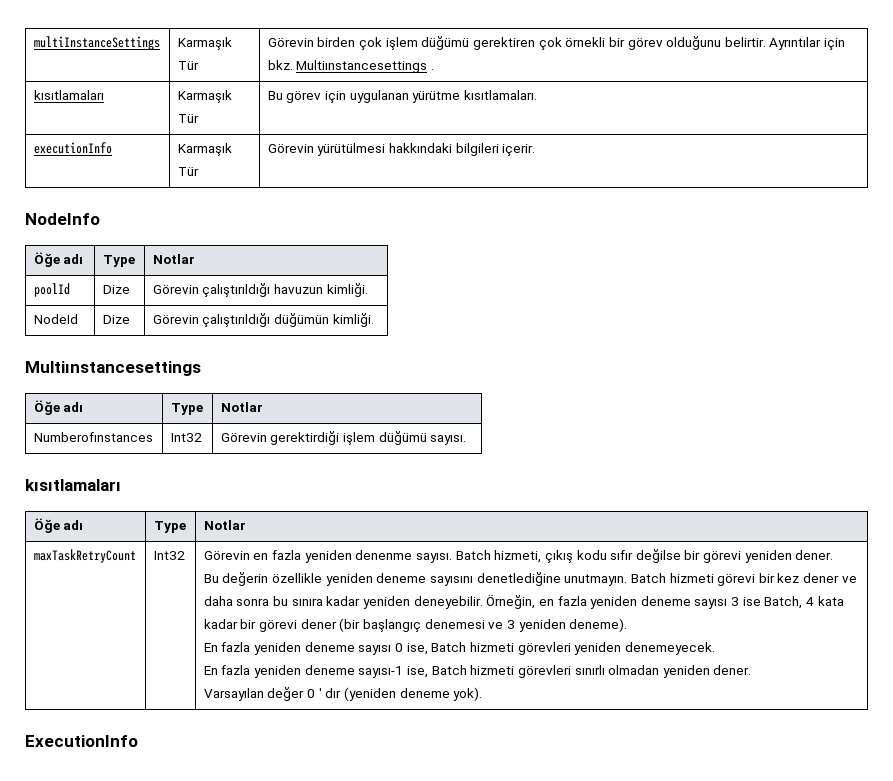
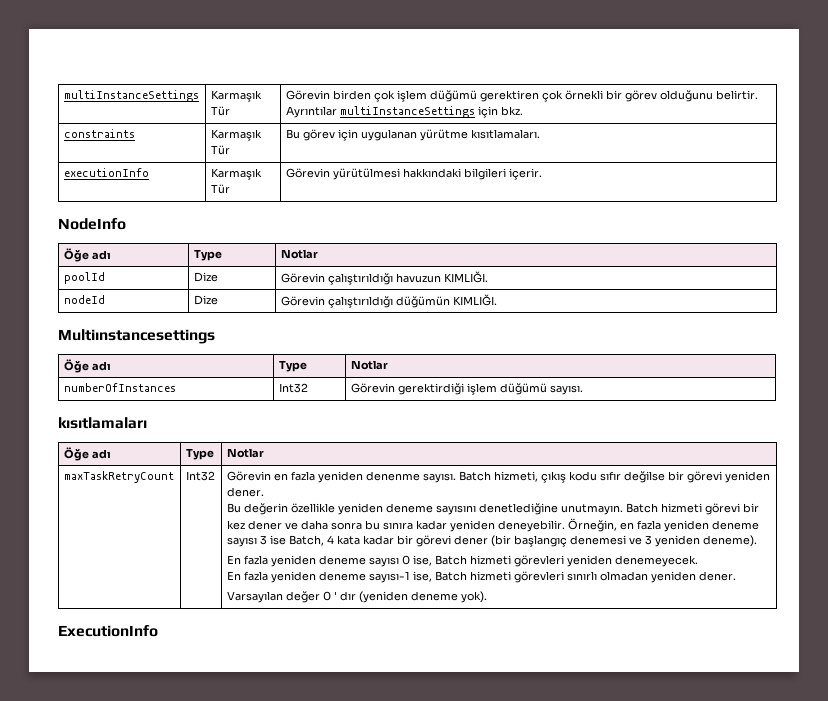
- multiInstanceSettings | Karmaşık Tür | Görevin birden çok işlem düğümü gerektiren çok örnekli bir görev olduğunu belirtir. Ayrıntılar için bkz. Multiınstancesettings .
- kısıtlamaları | Karmaşık Tür | Bu görev için uygulanan yürütme kısıtlamaları.
+ multiInstanceSettings | Karmaşık Tür | Görevin birden çok işlem düğümü gerektiren çok örnekli bir görev olduğunu belirtir. Ayrıntılar multiInstanceSettings için bkz.
+ constraints | Karmaşık Tür | Bu görev için uygulanan yürütme kısıtlamaları.
- poolId | Dize | Görevin çalıştırıldığı havuzun kimliği.
- NodeId | Dize | Görevin çalıştırıldığı düğümün kimliği.
+ poolId | Dize | Görevin çalıştırıldığı havuzun KIMLIĞI.
+ nodeId | Dize | Görevin çalıştırıldığı düğümün KIMLIĞI.
- Numberofınstances | Int32 | Görevin gerektirdiği işlem düğümü sayısı.
+ numberOfInstances | Int32 | Görevin gerektirdiği işlem düğümü sayısı.

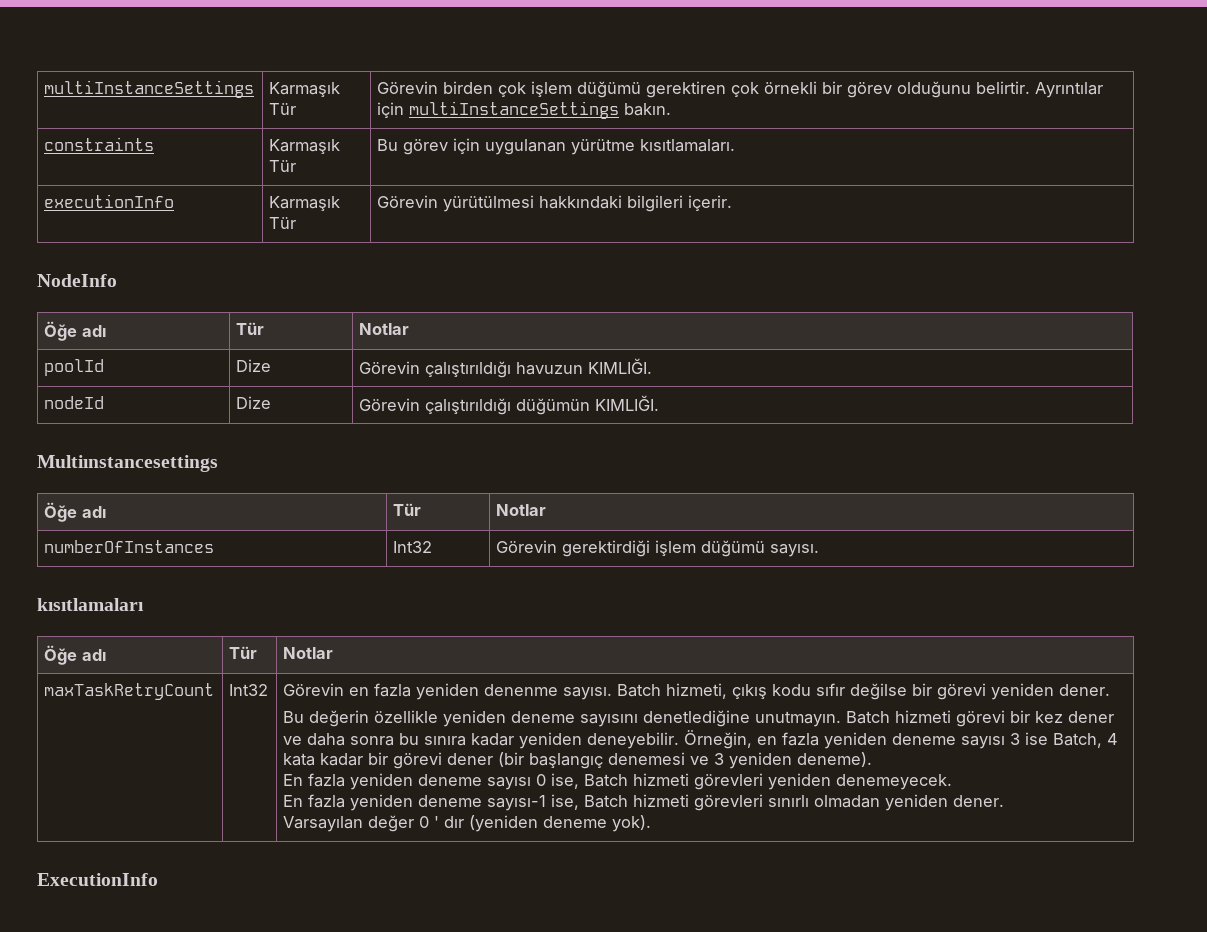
- multiInstanceSettings | Karmaşık Tür | Görevin birden çok işlem düğümü gerektiren çok örnekli bir görev olduğunu belirtir. Ayrıntılar multiInstanceSettings için bkz.
+ multiInstanceSettings | Karmaşık Tür | Görevin birden çok işlem düğümü gerektiren çok örnekli bir görev olduğunu belirtir. Ayrıntılar için multiInstanceSettings bakın.
  NodeInfo
- Öğe adı | Type | Notlar
+ Öğe adı | Tür | Notlar
  Multiınstancesettings
- Öğe adı | Type | Notlar
+ Öğe adı | Tür | Notlar
  kısıtlamaları
- Öğe adı | Type | Notlar
+ Öğe adı | Tür | Notlar

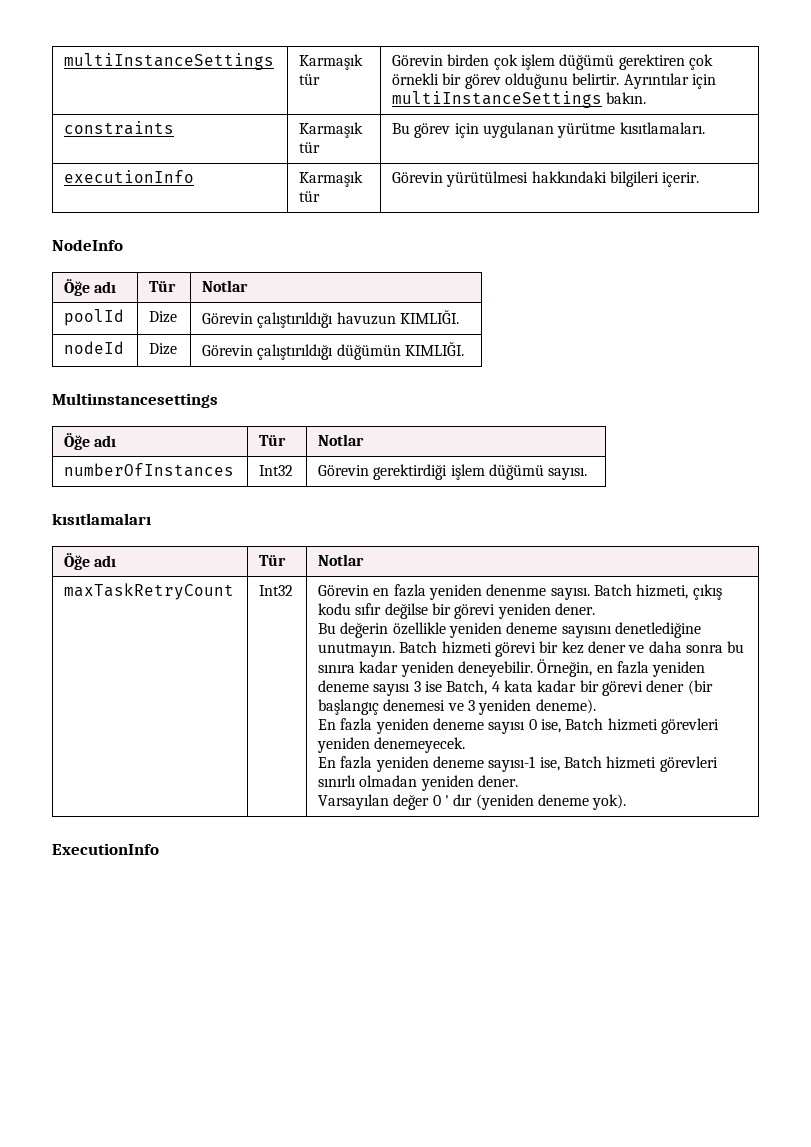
- multiInstanceSettings | Karmaşık Tür | Görevin birden çok işlem düğümü gerektiren çok örnekli bir görev olduğunu belirtir. Ayrıntılar için multiInstanceSettings bakın.
+ multiInstanceSettings | Karmaşık tür | Görevin birden çok işlem düğümü gerektiren çok örnekli bir görev olduğunu belirtir. Ayrıntılar için multiInstanceSettings bakın.
- constraints | Karmaşık Tür | Bu görev için uygulanan yürütme kısıtlamaları.
+ constraints | Karmaşık tür | Bu görev için uygulanan yürütme kısıtlamaları.
- executionInfo | Karmaşık Tür | Görevin yürütülmesi hakkındaki bilgileri içerir.
+ executionInfo | Karmaşık tür | Görevin yürütülmesi hakkındaki bilgileri içerir.

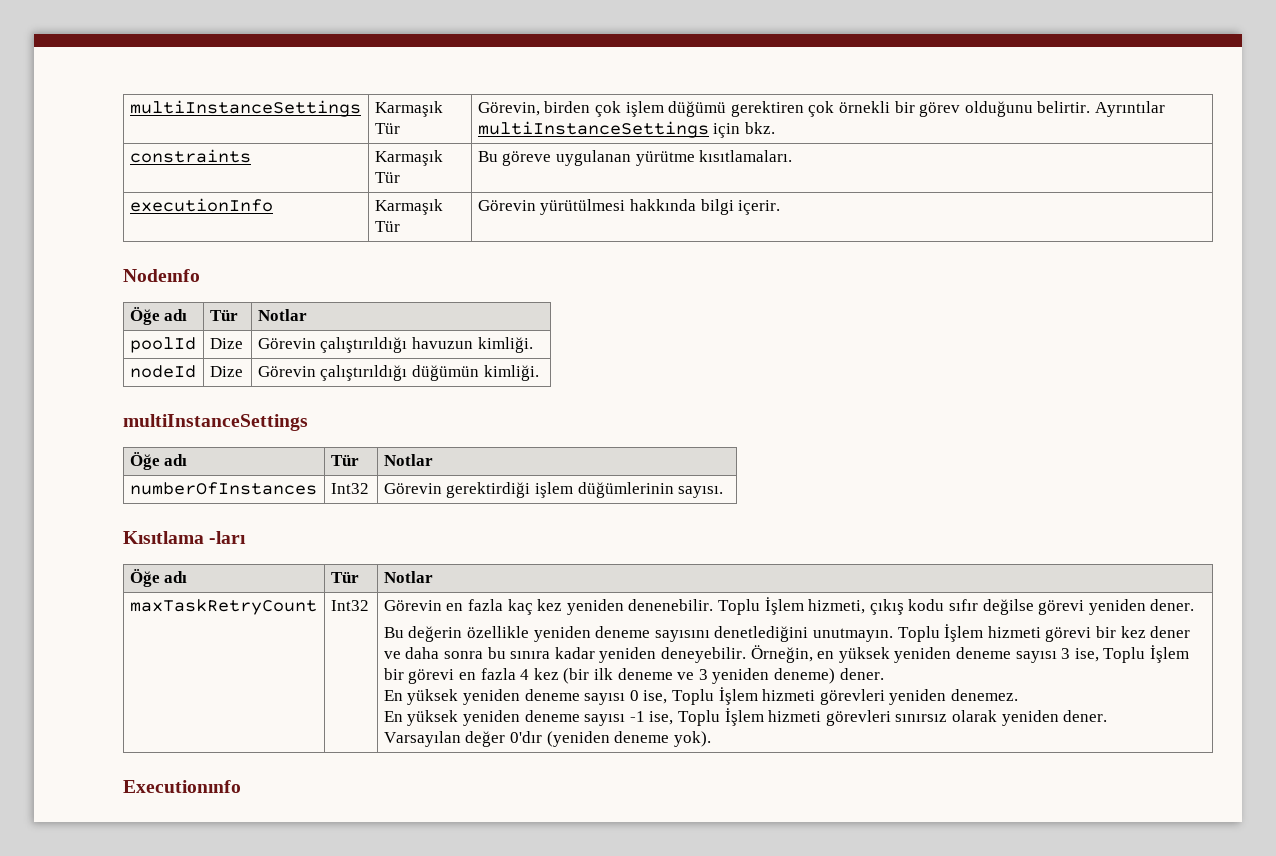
- multiInstanceSettings | Karmaşık tür | Görevin birden çok işlem düğümü gerektiren çok örnekli bir görev olduğunu belirtir. Ayrıntılar için multiInstanceSettings bakın.
+ multiInstanceSettings | Karmaşık Tür | Görevin, birden çok işlem düğümü gerektiren çok örnekli bir görev olduğunu belirtir. Ayrıntılar multiInstanceSettings için bkz.
- constraints | Karmaşık tür | Bu görev için uygulanan yürütme kısıtlamaları.
+ constraints | Karmaşık Tür | Bu göreve uygulanan yürütme kısıtlamaları.
- executionInfo | Karmaşık tür | Görevin yürütülmesi hakkındaki bilgileri içerir.
+ executionInfo | Karmaşık Tür | Görevin yürütülmesi hakkında bilgi içerir.
- NodeInfo
+ Nodeınfo
- poolId | Dize | Görevin çalıştırıldığı havuzun KIMLIĞI.
+ poolId | Dize | Görevin çalıştırıldığı havuzun kimliği.
- nodeId | Dize | Görevin çalıştırıldığı düğümün KIMLIĞI.
- Multiınstancesettings
+ nodeId | Dize | Görevin çalıştırıldığı düğümün kimliği.
+ multiInstanceSettings
- numberOfInstances | Int32 | Görevin gerektirdiği işlem düğümü sayısı.
+ numberOfInstances | Int32 | Görevin gerektirdiği işlem düğümlerinin sayısı.
- kısıtlamaları
+ Kısıtlama -ları
- Görevin en fazla yeniden denenme sayısı. Batch hizmeti, çıkış kodu sıfır değilse bir görevi yeniden dener.
+ Görevin en fazla kaç kez yeniden denenebilir. Toplu İşlem hizmeti, çıkış kodu sıfır değilse görevi yeniden dener.
- Bu değerin özellikle yeniden deneme sayısını denetlediğine unutmayın. Batch hizmeti görevi bir kez dener ve daha sonra bu sınıra kadar yeniden deneyebilir.
+ Bu değerin özellikle yeniden deneme sayısını denetlediğini unutmayın. Toplu İşlem hizmeti görevi bir kez dener ve daha sonra bu sınıra kadar yeniden deneyebilir.
- Örneğin, en fazla yeniden deneme sayısı 3 ise Batch, 4 kata kadar bir görevi dener (bir başlangıç denemesi ve 3 yeniden deneme).
- En fazla yeniden deneme sayısı 0 ise, Batch hizmeti görevleri yeniden denemeyecek.
- En fazla yeniden deneme sayısı-1 ise, Batch hizmeti görevleri sınırlı olmadan yeniden dener.
+ Örneğin, en yüksek yeniden deneme sayısı 3 ise, Toplu İşlem bir görevi en fazla 4 kez (bir ilk deneme ve 3 yeniden deneme) dener.
+ En yüksek yeniden deneme sayısı 0 ise, Toplu İşlem hizmeti görevleri yeniden denemez.
+ En yüksek yeniden deneme sayısı -1 ise, Toplu İşlem hizmeti görevleri sınırsız olarak yeniden dener.
- Varsayılan değer 0 ' dır (yeniden deneme yok).
+ Varsayılan değer 0'dır (yeniden deneme yok).
- ExecutionInfo
+ Executionınfo

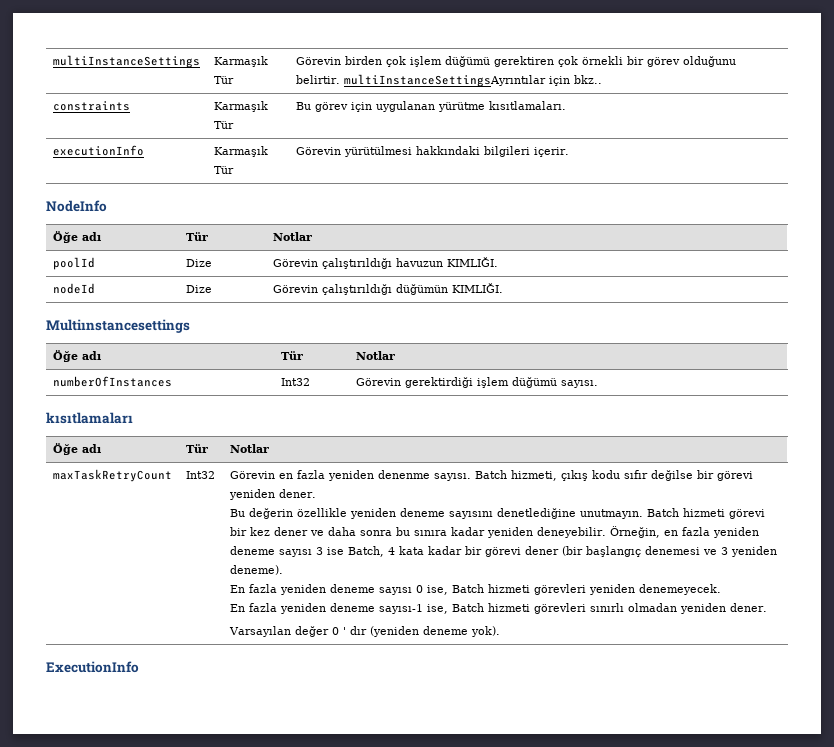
- multiInstanceSettings | Karmaşık Tür | Görevin, birden çok işlem düğümü gerektiren çok örnekli bir görev olduğunu belirtir. Ayrıntılar multiInstanceSettings için bkz.
+ multiInstanceSettings | Karmaşık Tür | Görevin birden çok işlem düğümü gerektiren çok örnekli bir görev olduğunu belirtir. multiInstanceSettingsAyrıntılar için bkz..
- constraints | Karmaşık Tür | Bu göreve uygulanan yürütme kısıtlamaları.
+ constraints | Karmaşık Tür | Bu görev için uygulanan yürütme kısıtlamaları.
- executionInfo | Karmaşık Tür | Görevin yürütülmesi hakkında bilgi içerir.
+ executionInfo | Karmaşık Tür | Görevin yürütülmesi hakkındaki bilgileri içerir.
- Nodeınfo
+ NodeInfo
- poolId | Dize | Görevin çalıştırıldığı havuzun kimliği.
+ poolId | Dize | Görevin çalıştırıldığı havuzun KIMLIĞI.
- nodeId | Dize | Görevin çalıştırıldığı düğümün kimliği.
- multiInstanceSettings
+ nodeId | Dize | Görevin çalıştırıldığı düğümün KIMLIĞI.
+ Multiınstancesettings
- numberOfInstances | Int32 | Görevin gerektirdiği işlem düğümlerinin sayısı.
+ numberOfInstances | Int32 | Görevin gerektirdiği işlem düğümü sayısı.
- Kısıtlama -ları
+ kısıtlamaları
- Görevin en fazla kaç kez yeniden denenebilir. Toplu İşlem hizmeti, çıkış kodu sıfır değilse görevi yeniden dener.
+ Görevin en fazla yeniden denenme sayısı. Batch hizmeti, çıkış kodu sıfır değilse bir görevi yeniden dener.
- Bu değerin özellikle yeniden deneme sayısını denetlediğini unutmayın. Toplu İşlem hizmeti görevi bir kez dener ve daha sonra bu sınıra kadar yeniden deneyebilir.
+ Bu değerin özellikle yeniden deneme sayısını denetlediğine unutmayın. Batch hizmeti görevi bir kez dener ve daha sonra bu sınıra kadar yeniden deneyebilir.
- Örneğin, en yüksek yeniden deneme sayısı 3 ise, Toplu İşlem bir görevi en fazla 4 kez (bir ilk deneme ve 3 yeniden deneme) dener.
- En yüksek yeniden deneme sayısı 0 ise, Toplu İşlem hizmeti görevleri yeniden denemez.
- En yüksek yeniden deneme sayısı -1 ise, Toplu İşlem hizmeti görevleri sınırsız olarak yeniden dener.
+ Örneğin, en fazla yeniden deneme sayısı 3 ise Batch, 4 kata kadar bir görevi dener (bir başlangıç denemesi ve 3 yeniden deneme).
+ En fazla yeniden deneme sayısı 0 ise, Batch hizmeti görevleri yeniden denemeyecek.
+ En fazla yeniden deneme sayısı-1 ise, Batch hizmeti görevleri sınırlı olmadan yeniden dener.
- Varsayılan değer 0'dır (yeniden deneme yok).
+ Varsayılan değer 0 ' dır (yeniden deneme yok).
- Executionınfo
+ ExecutionInfo

